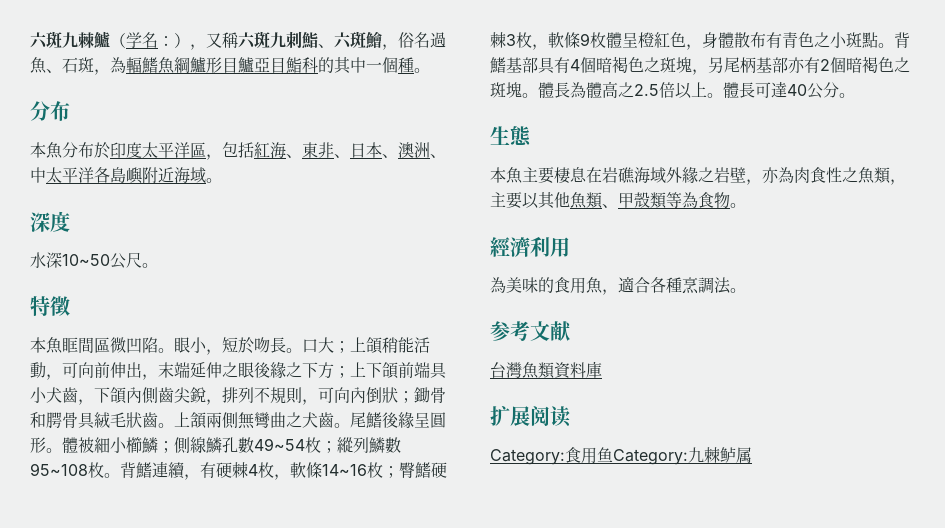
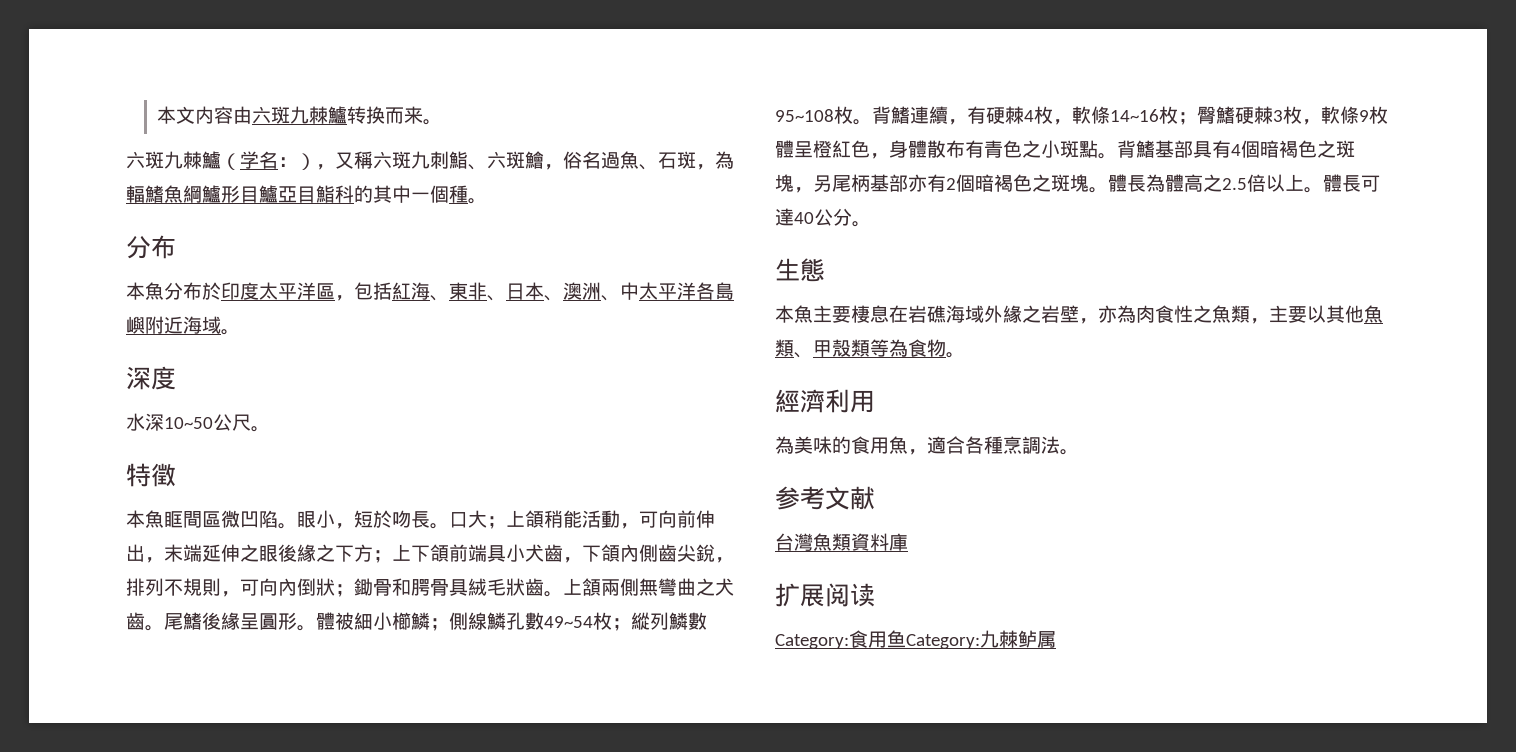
+ 本文内容由六斑九棘鱸转换而来。

